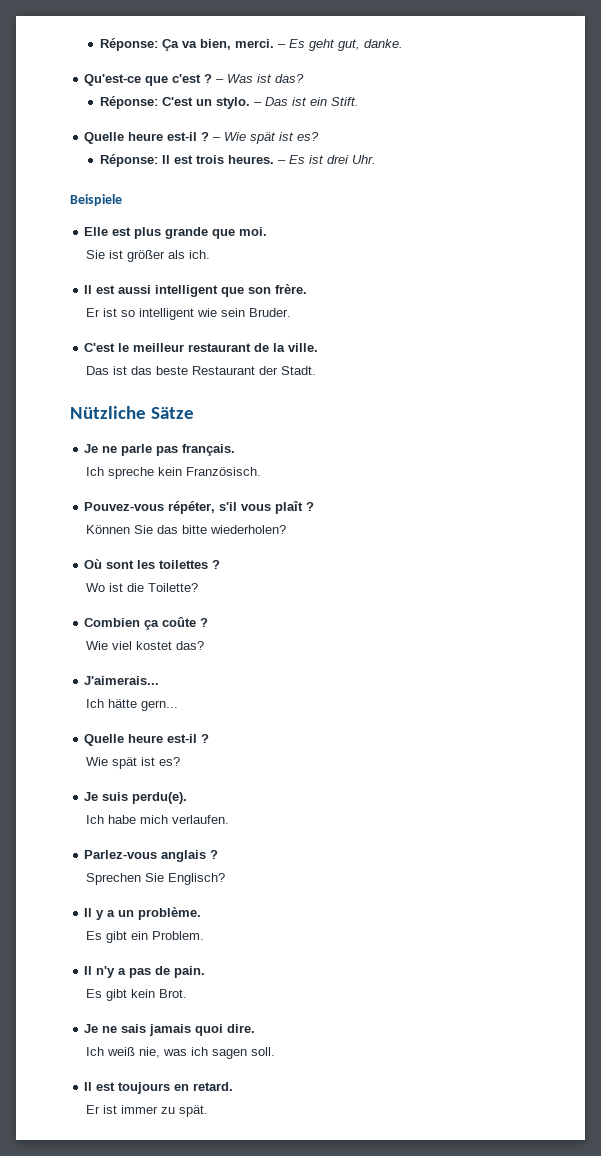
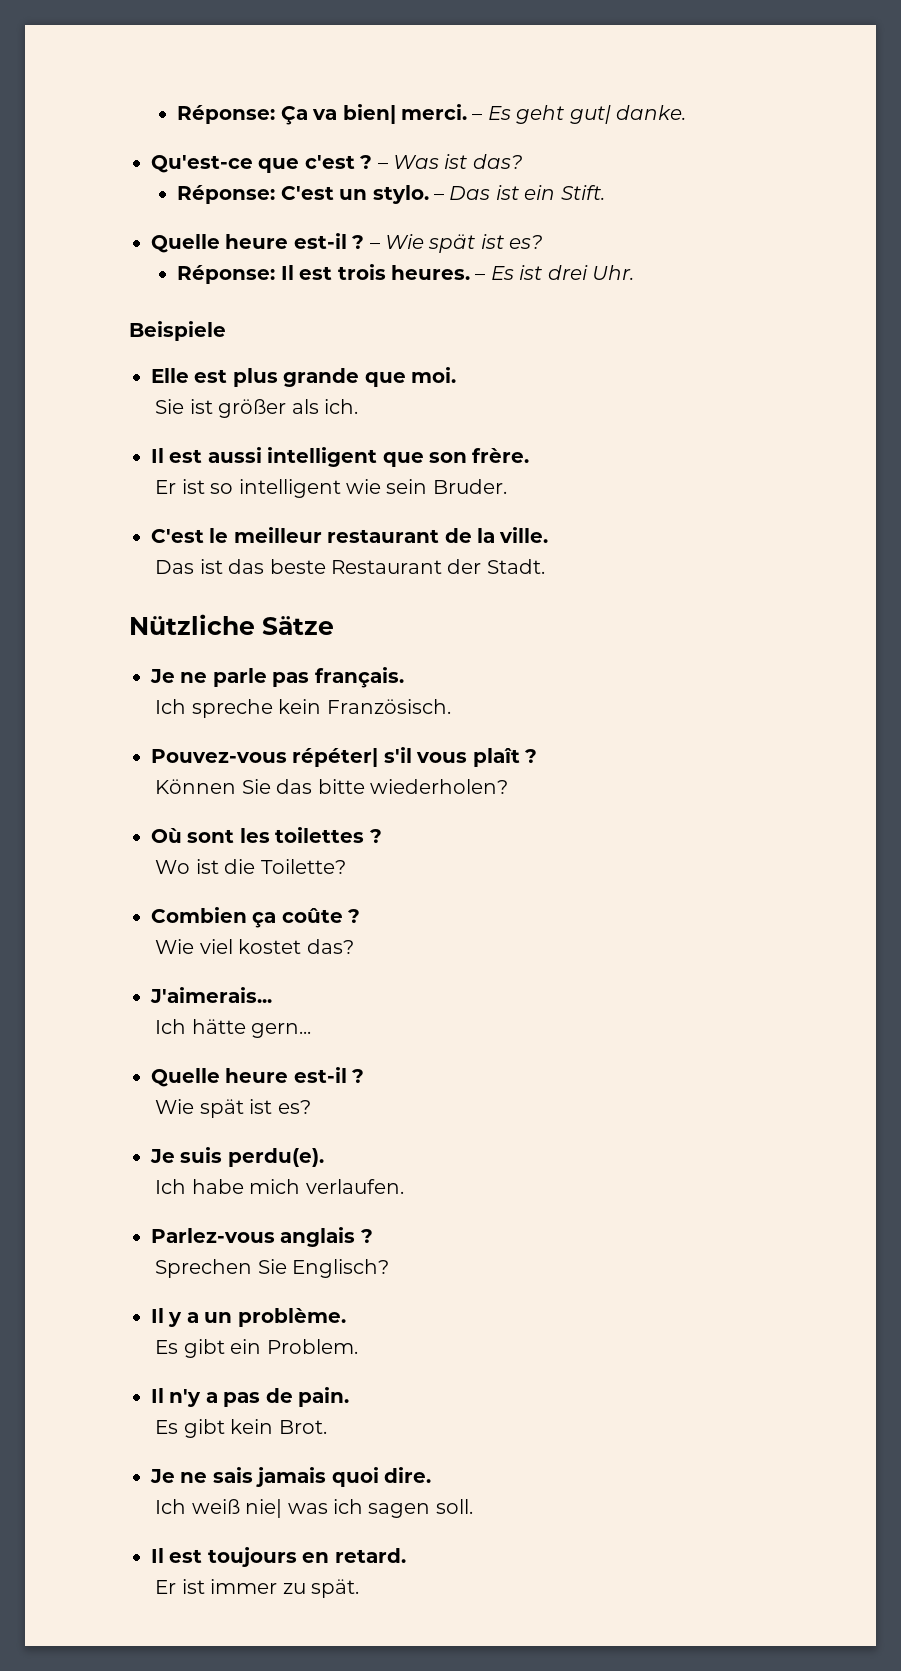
- Réponse: Ça va bien, merci.
+ Réponse: Ça va bien| merci.
- – Es geht gut, danke.
+ – Es geht gut| danke.
- Pouvez-vous répéter, s'il vous plaît ?
+ Pouvez-vous répéter| s'il vous plaît ?
- Ich weiß nie, was ich sagen soll.
+ Ich weiß nie| was ich sagen soll.

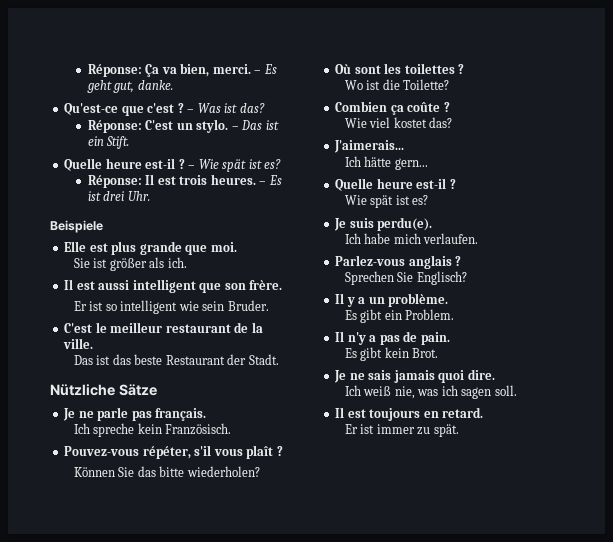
- Réponse: Ça va bien| merci.
+ Réponse: Ça va bien, merci.
- – Es geht gut| danke.
+ – Es geht gut, danke.
- Pouvez-vous répéter| s'il vous plaît ?
+ Pouvez-vous répéter, s'il vous plaît ?
- Ich weiß nie| was ich sagen soll.
+ Ich weiß nie, was ich sagen soll.

